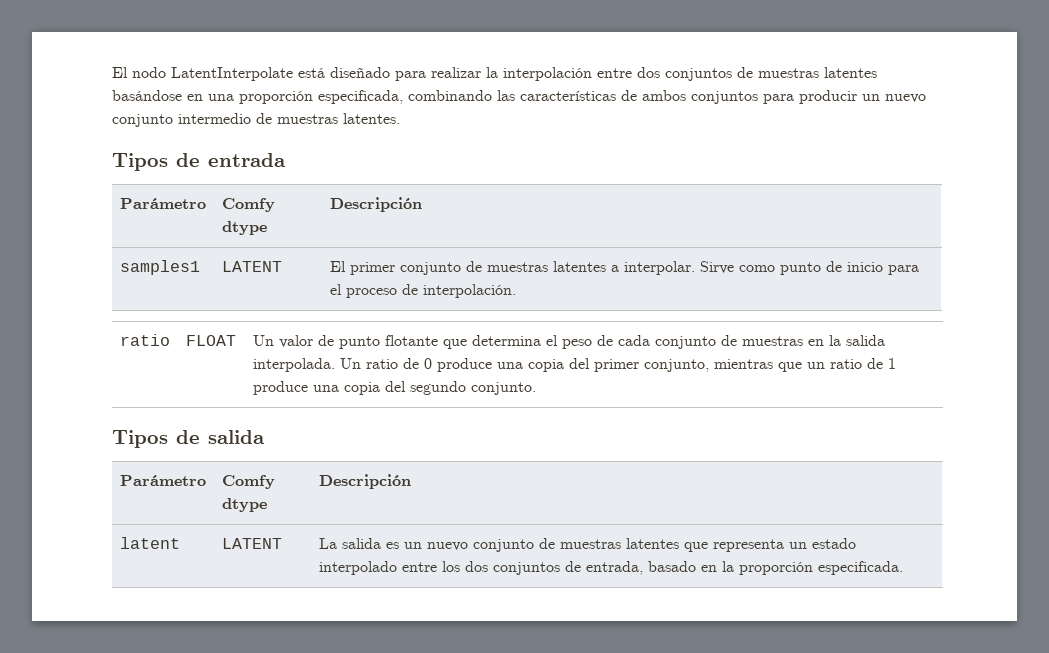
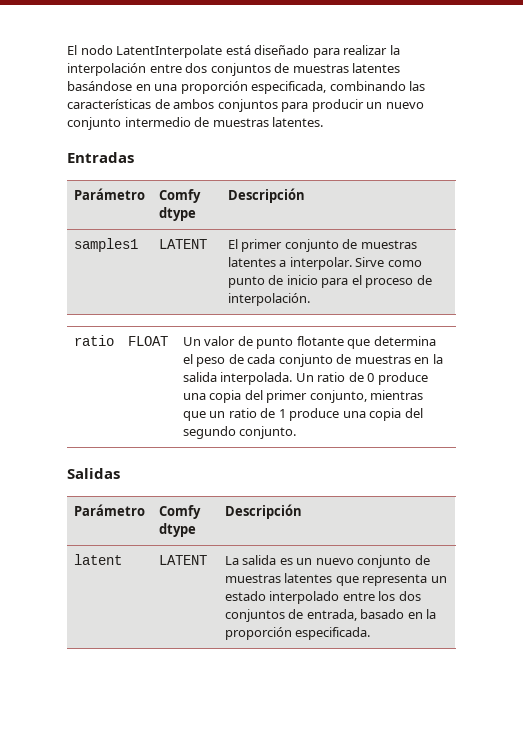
- Tipos de entrada
+ Entradas
- Tipos de salida
+ Salidas

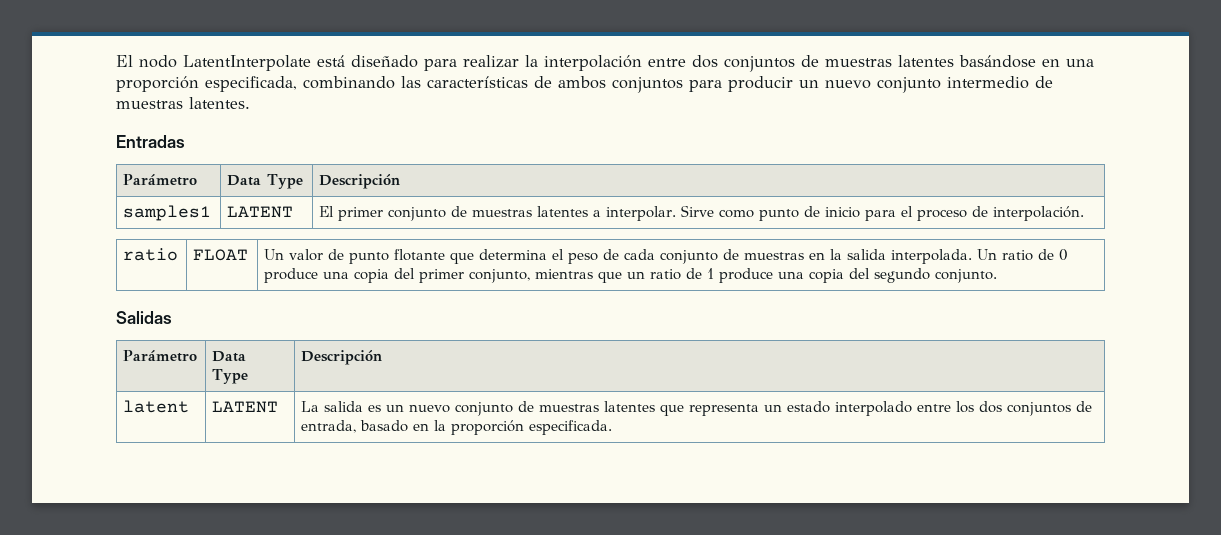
  Entradas
- Parámetro | Comfy dtype | Descripción
+ Parámetro | Data Type | Descripción
  Salidas
- Parámetro | Comfy dtype | Descripción
+ Parámetro | Data Type | Descripción

